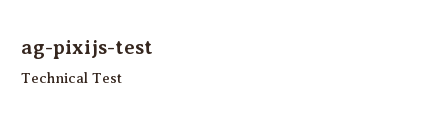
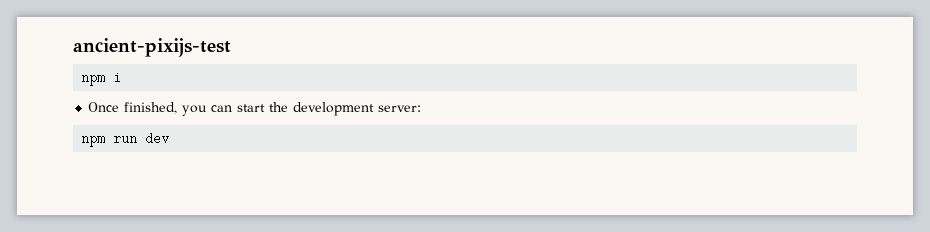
- ag-pixijs-test
- Technical Test
+ ancient-pixijs-test
+ npm i
+ Once finished, you can start the development server:
+ npm run dev

